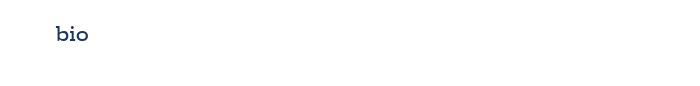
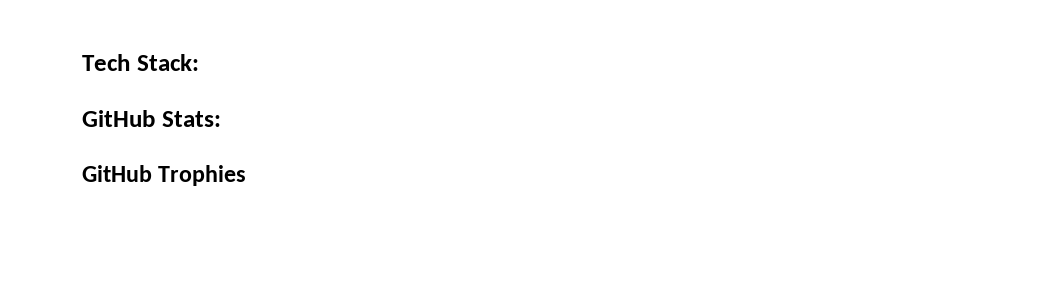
- bio
+ Tech Stack:
+ GitHub Stats:
+ GitHub Trophies

